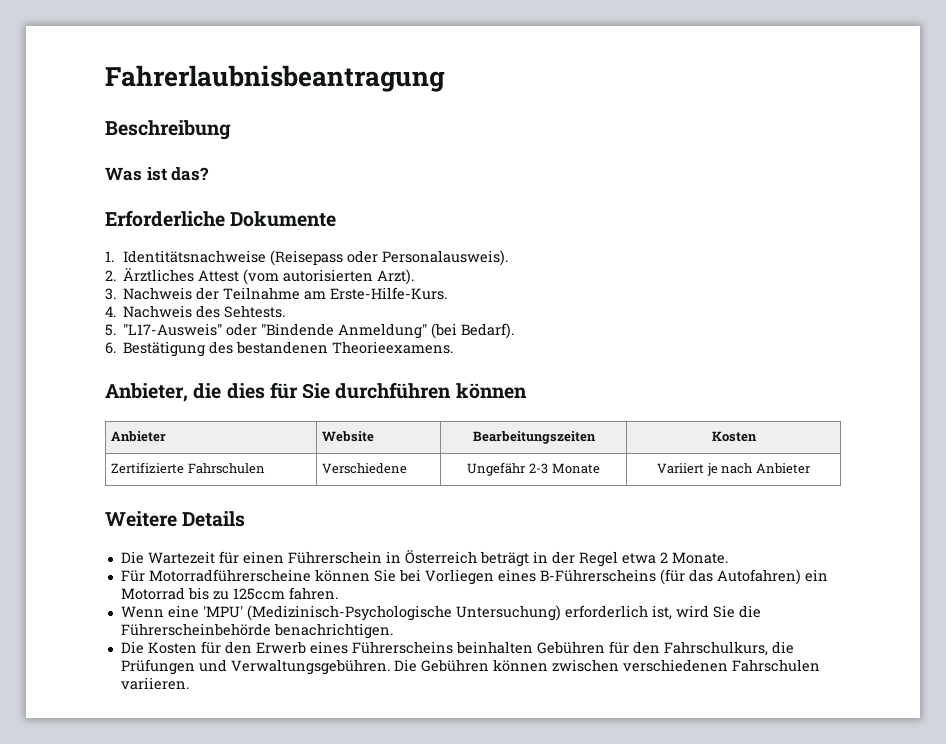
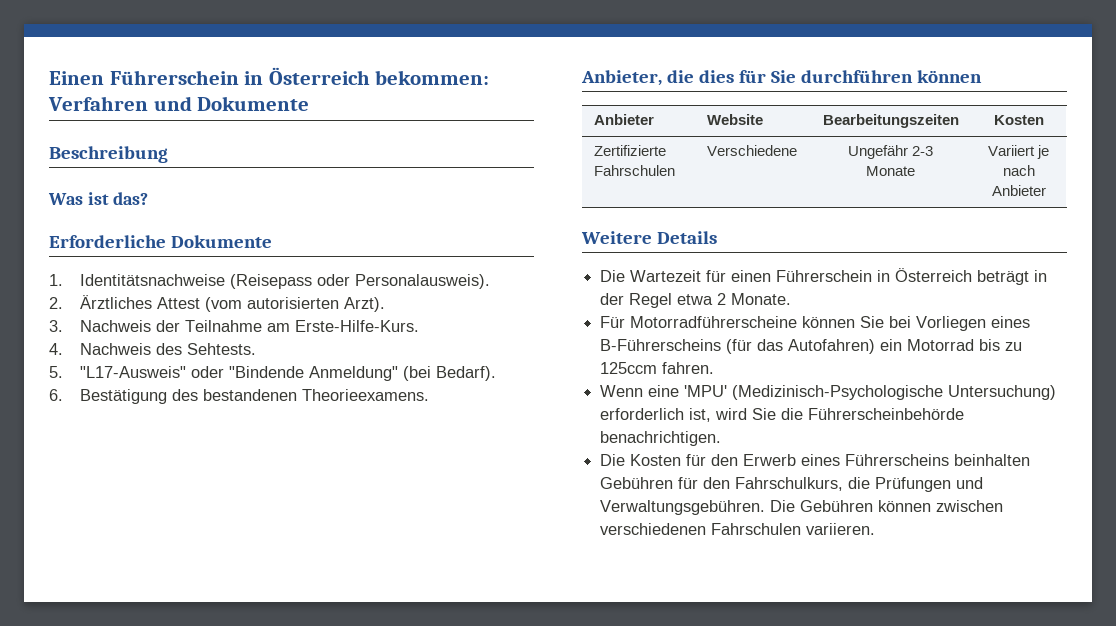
- Fahrerlaubnisbeantragung
+ Einen Führerschein in Österreich bekommen: Verfahren und Dokumente

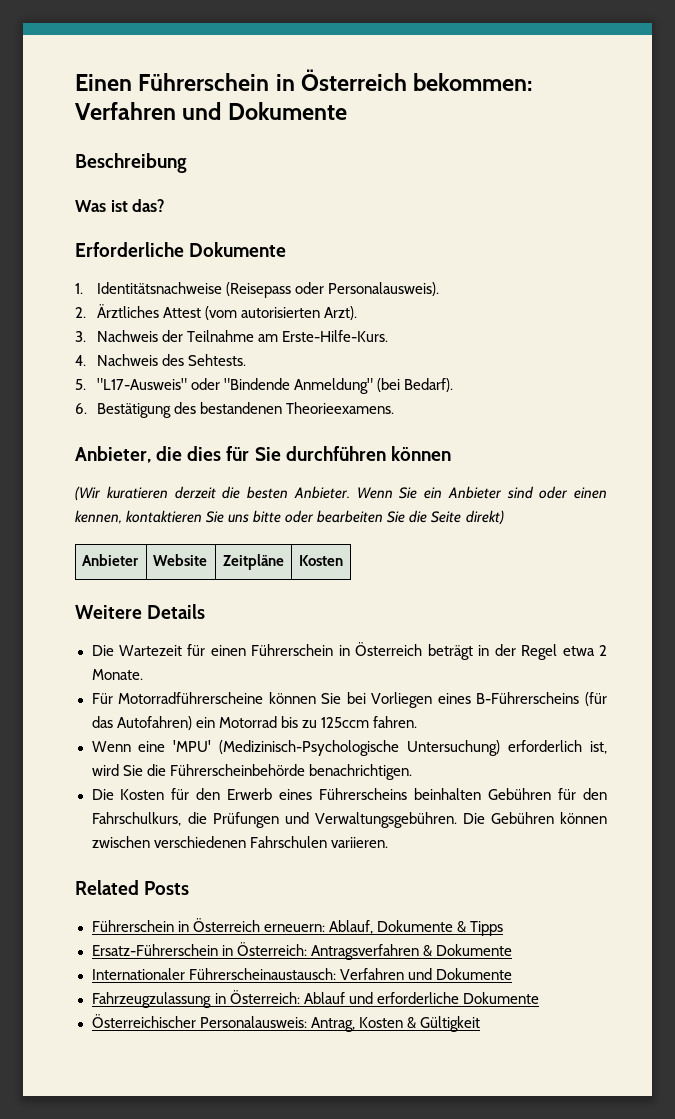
+ (Wir kuratieren derzeit die besten Anbieter. Wenn Sie ein Anbieter sind oder einen kennen, kontaktieren Sie uns bitte oder bearbeiten Sie die Seite direkt)
- Anbieter | Website | Bearbeitungszeiten | Kosten
- Zertifizierte Fahrschulen | Verschiedene | Ungefähr 2-3 Monate | Variiert je nach Anbieter
+ Anbieter | Website | Zeitpläne | Kosten
+ Related Posts
+ Führerschein in Österreich erneuern: Ablauf, Dokumente & Tipps
+ Ersatz-Führerschein in Österreich: Antragsverfahren & Dokumente
+ Internationaler Führerscheinaustausch: Verfahren und Dokumente
+ Fahrzeugzulassung in Österreich: Ablauf und erforderliche Dokumente
+ Österreichischer Personalausweis: Antrag, Kosten & Gültigkeit

